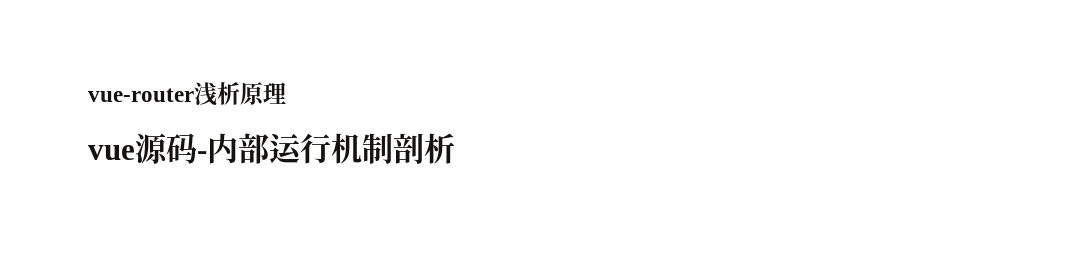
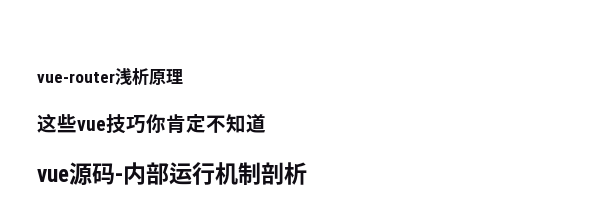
+ 这些vue技巧你肯定不知道

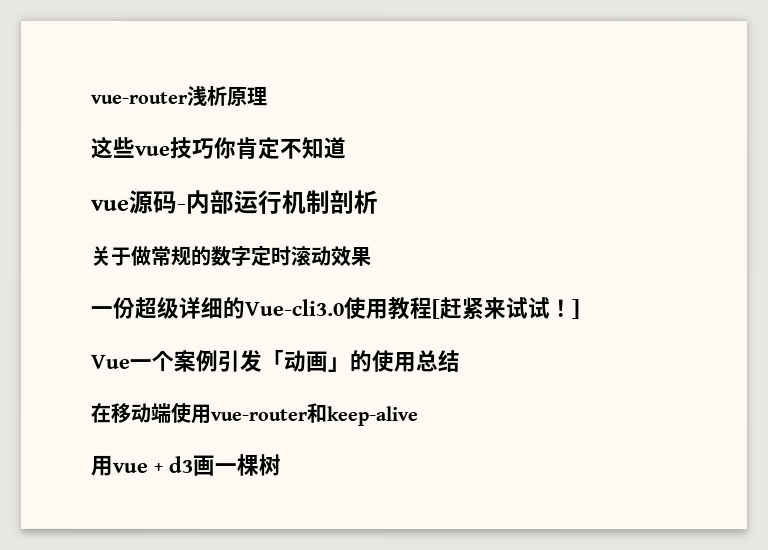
+ 关于做常规的数字定时滚动效果
+ 一份超级详细的Vue-cli3.0使用教程[赶紧来试试！]
+ Vue一个案例引发「动画」的使用总结
+ 在移动端使用vue-router和keep-alive
+ 用vue + d3画一棵树

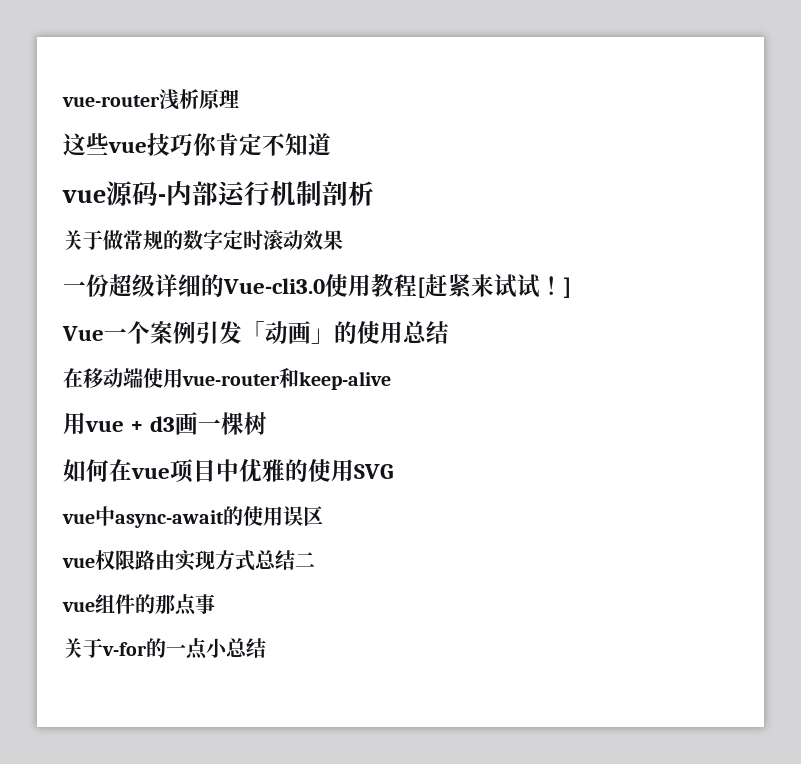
+ 如何在vue项目中优雅的使用SVG
+ vue中async-await的使用误区
+ vue权限路由实现方式总结二
+ vue组件的那点事
+ 关于v-for的一点小总结

